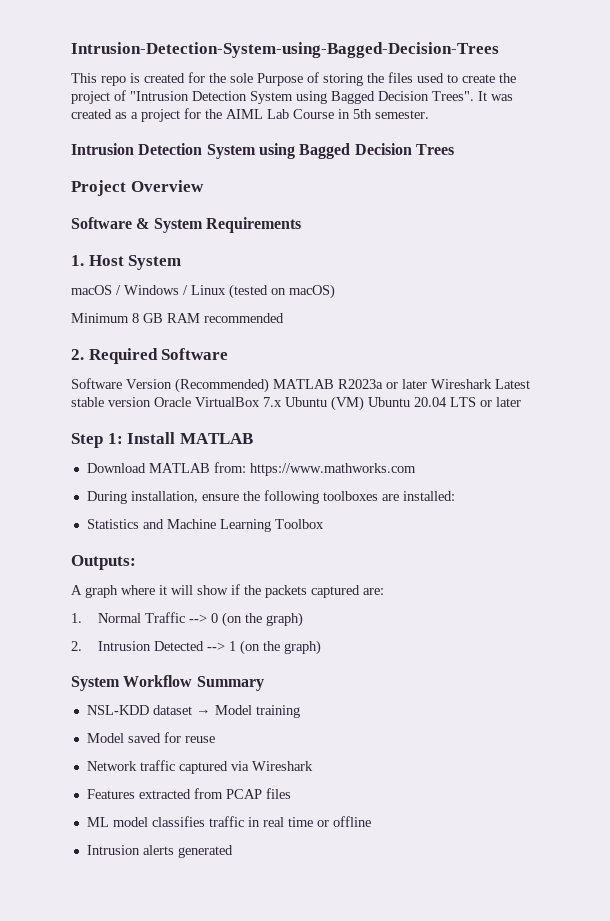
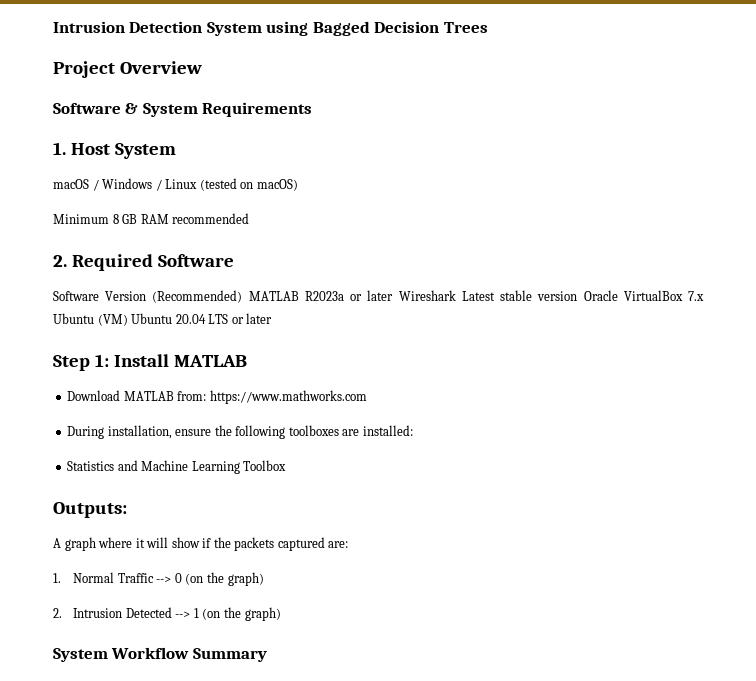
- Intrusion-Detection-System-using-Bagged-Decision-Trees
- This repo is created for the sole Purpose of storing the files used to create the project of "Intrusion Detection System using Bagged Decision Trees". It was created as a project for the AIML Lab Course in 5th semester.
- NSL-KDD dataset → Model training
- Model saved for reuse
- Network traffic captured via Wireshark
- Features extracted from PCAP files
- ML model classifies traffic in real time or offline
- Intrusion alerts generated

